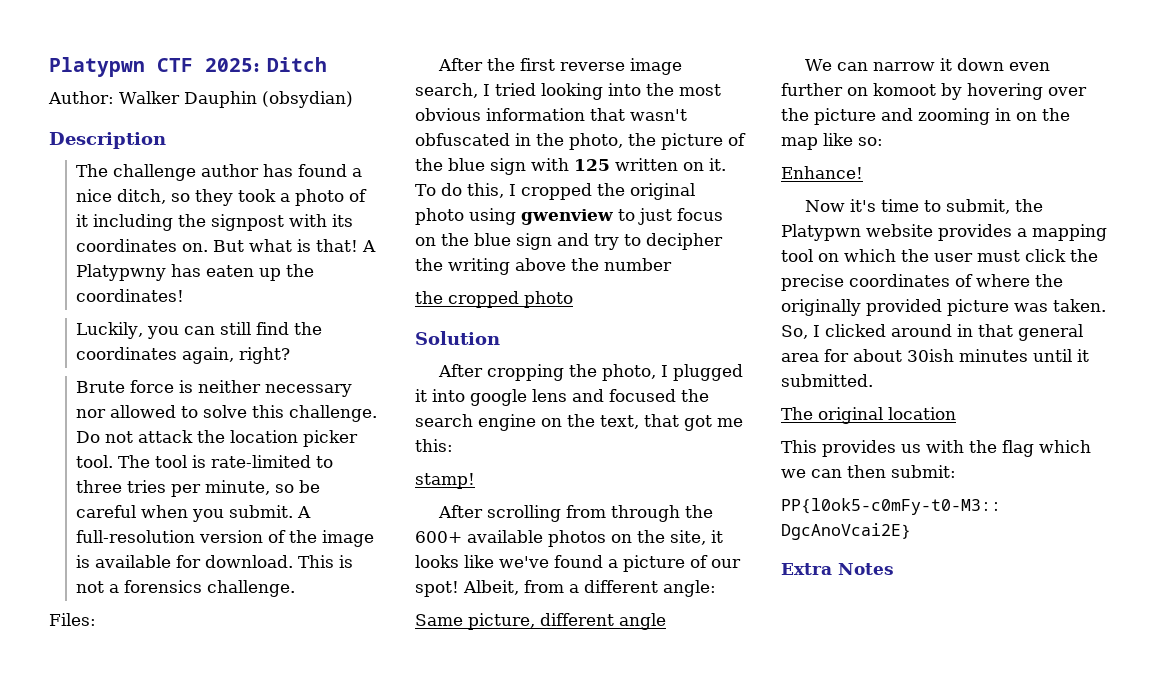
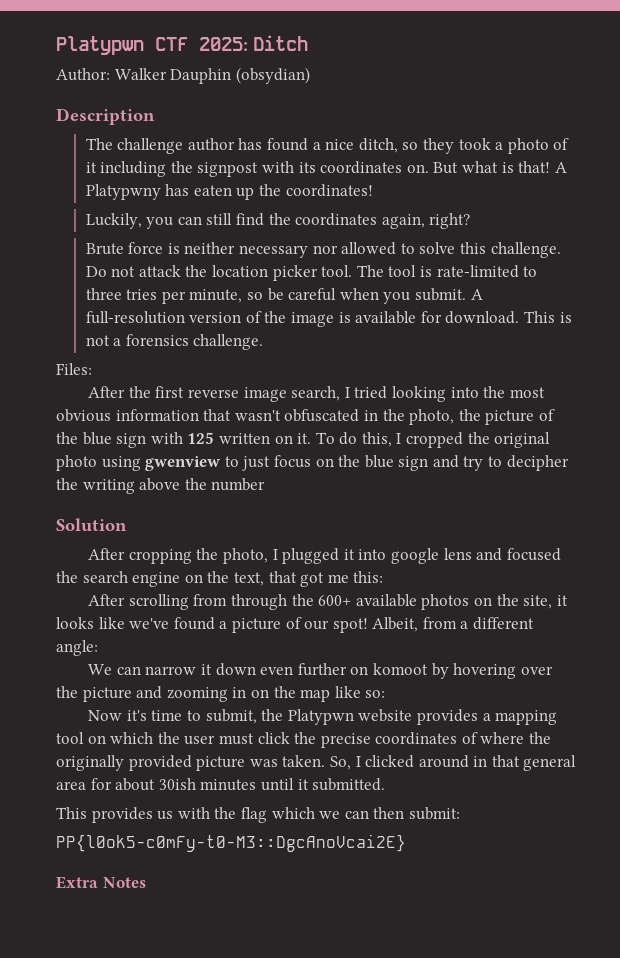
- the cropped photo
- stamp!
- Same picture, different angle
- Enhance!
- The original location

